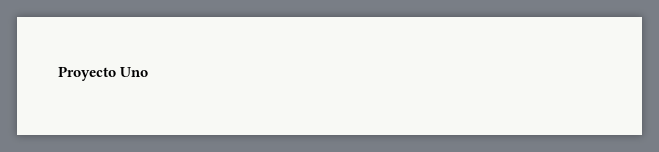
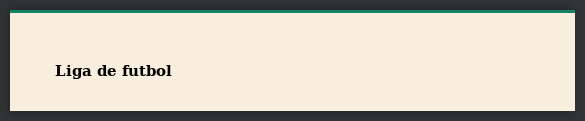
- Proyecto Uno
+ Liga de futbol

